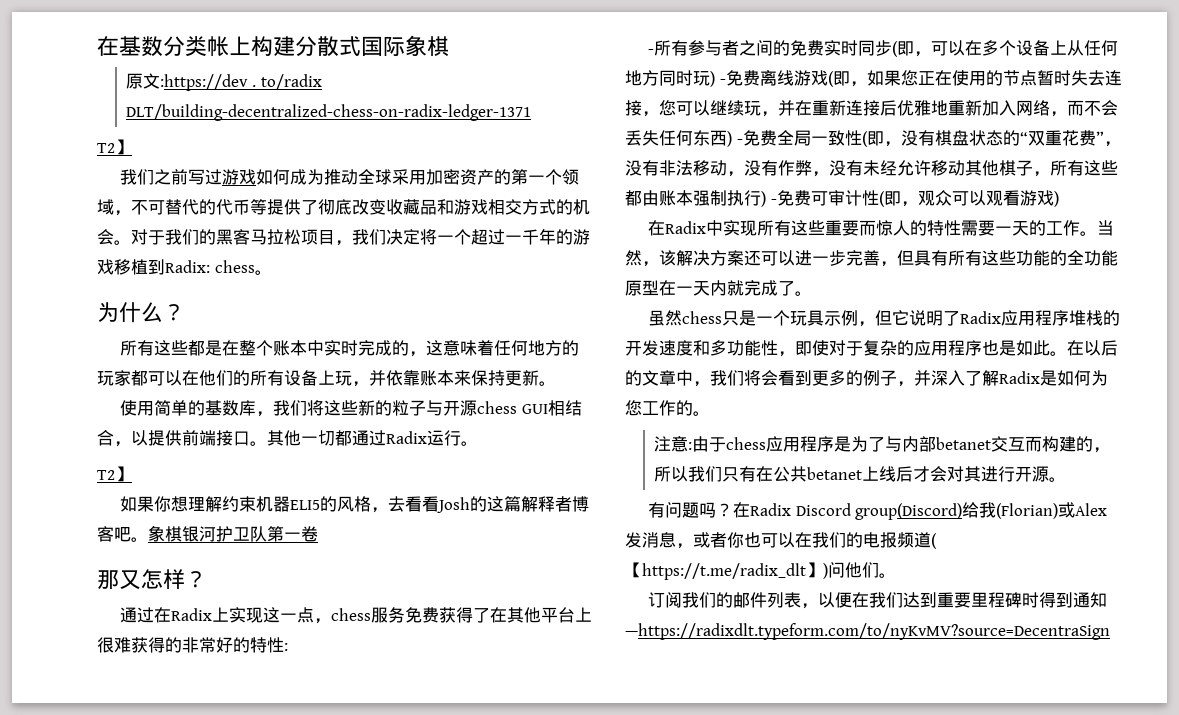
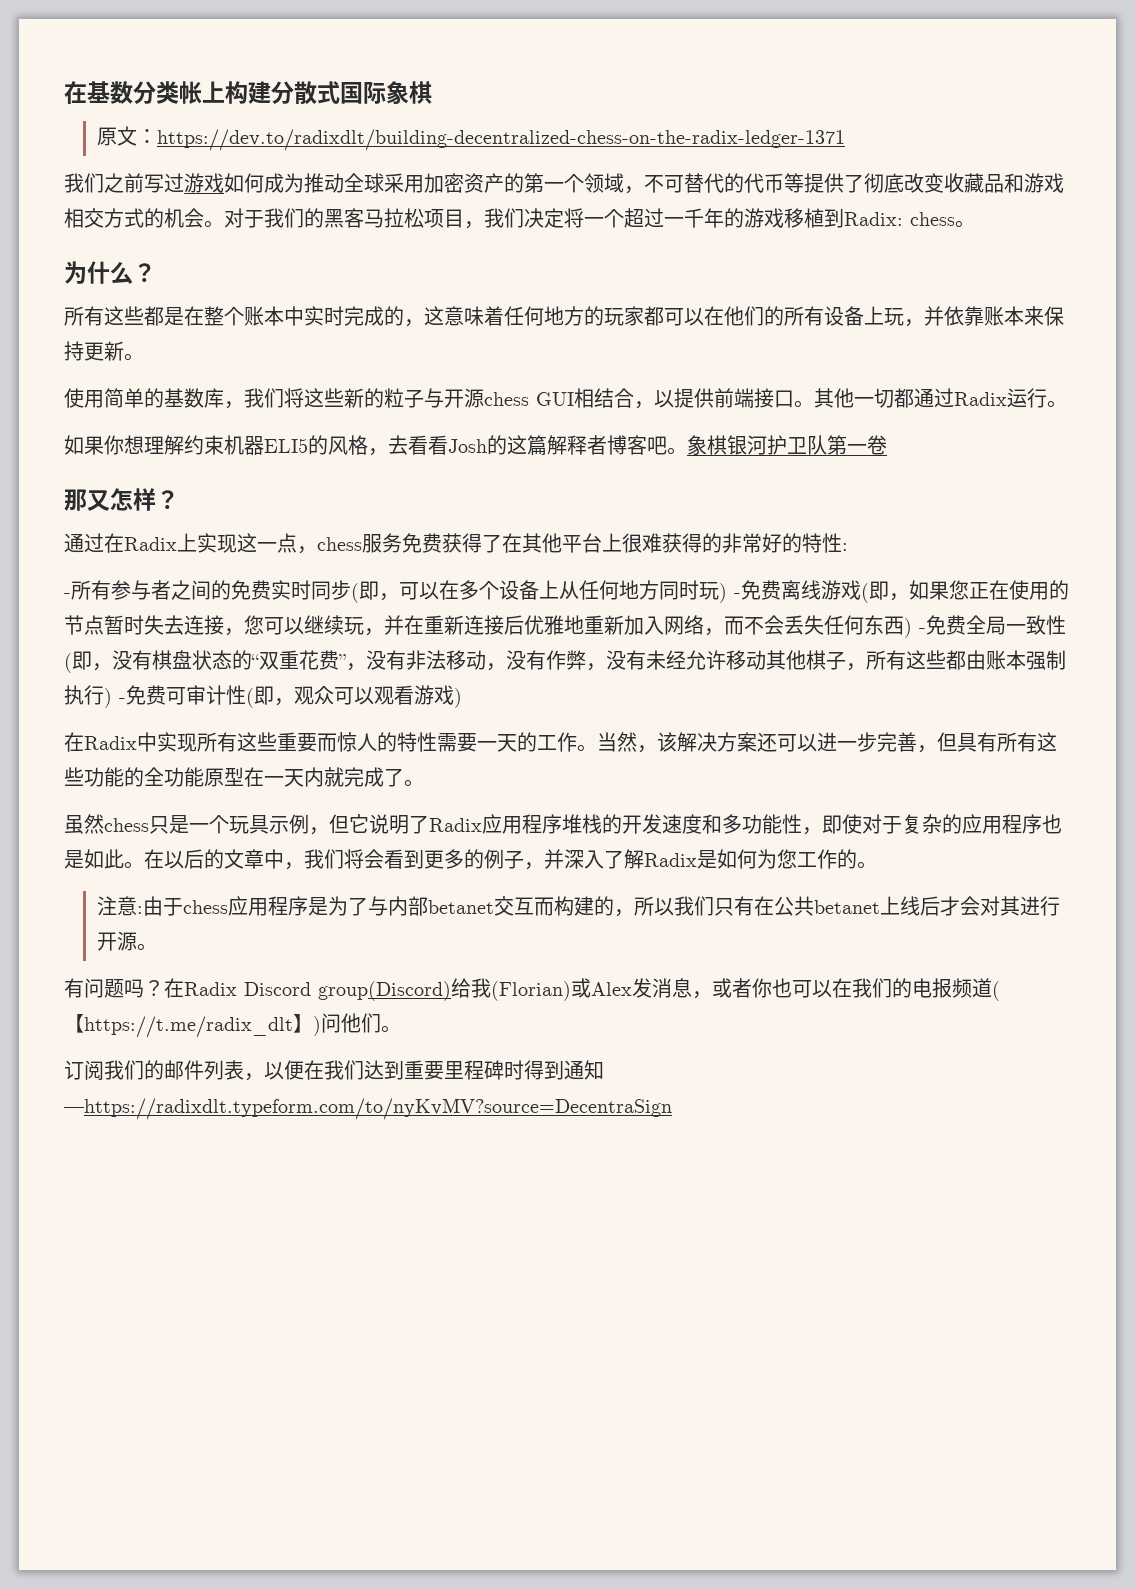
- 原文:https://dev . to/radix DLT/building-decentralized-chess-on-radix-ledger-1371
- T2】
+ 原文：https://dev.to/radixdlt/building-decentralized-chess-on-the-radix-ledger-1371
  其他一切都通过Radix运行。
- T2】

